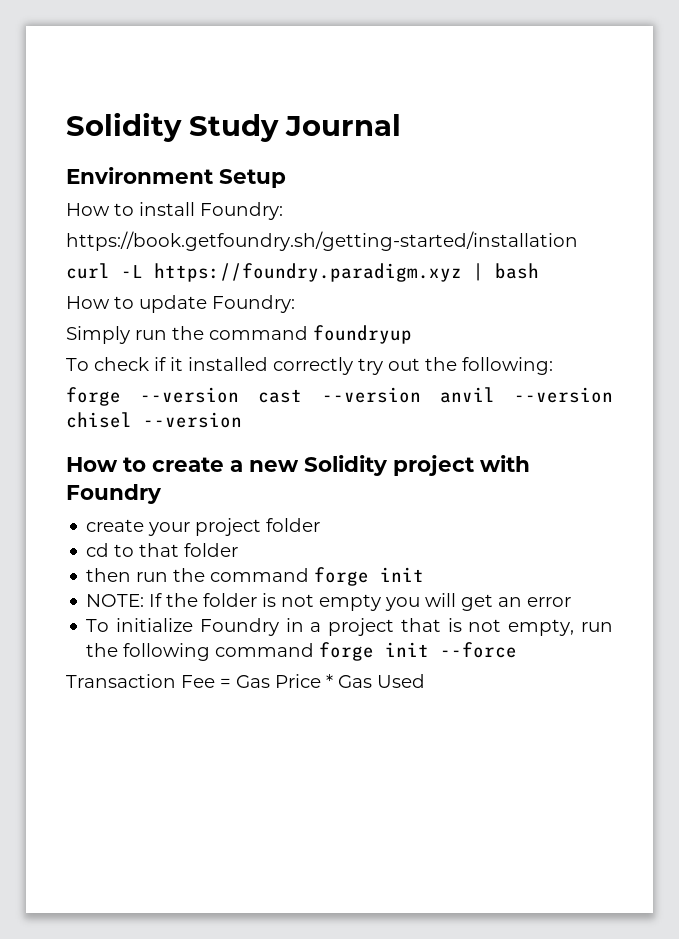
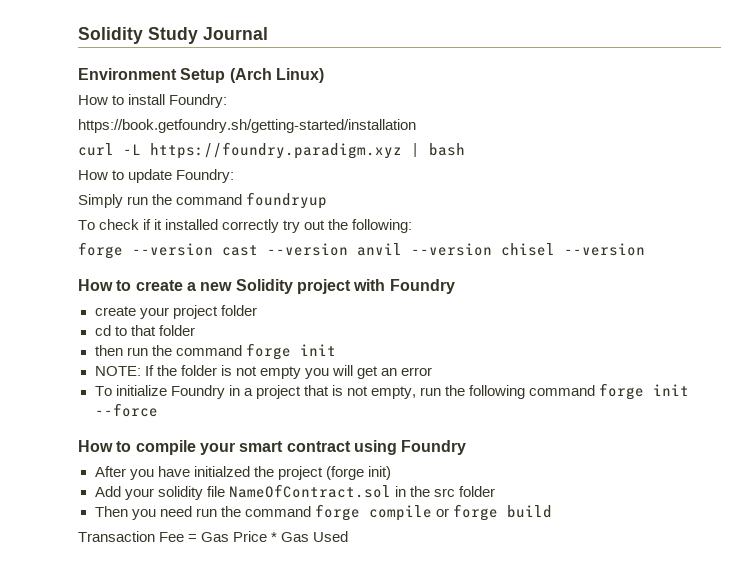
- Environment Setup
+ Environment Setup (Arch Linux)
+ How to compile your smart contract using Foundry
+ After you have initialzed the project (forge init)
+ Add your solidity file NameOfContract.sol in the src folder
+ Then you need run the command forge compile or forge build

